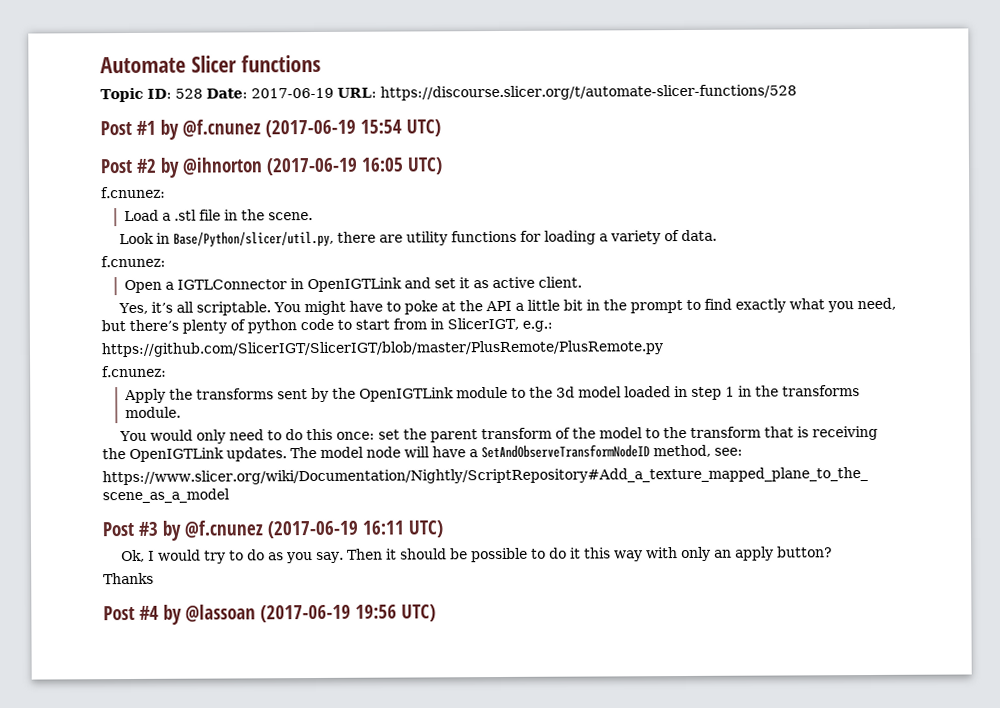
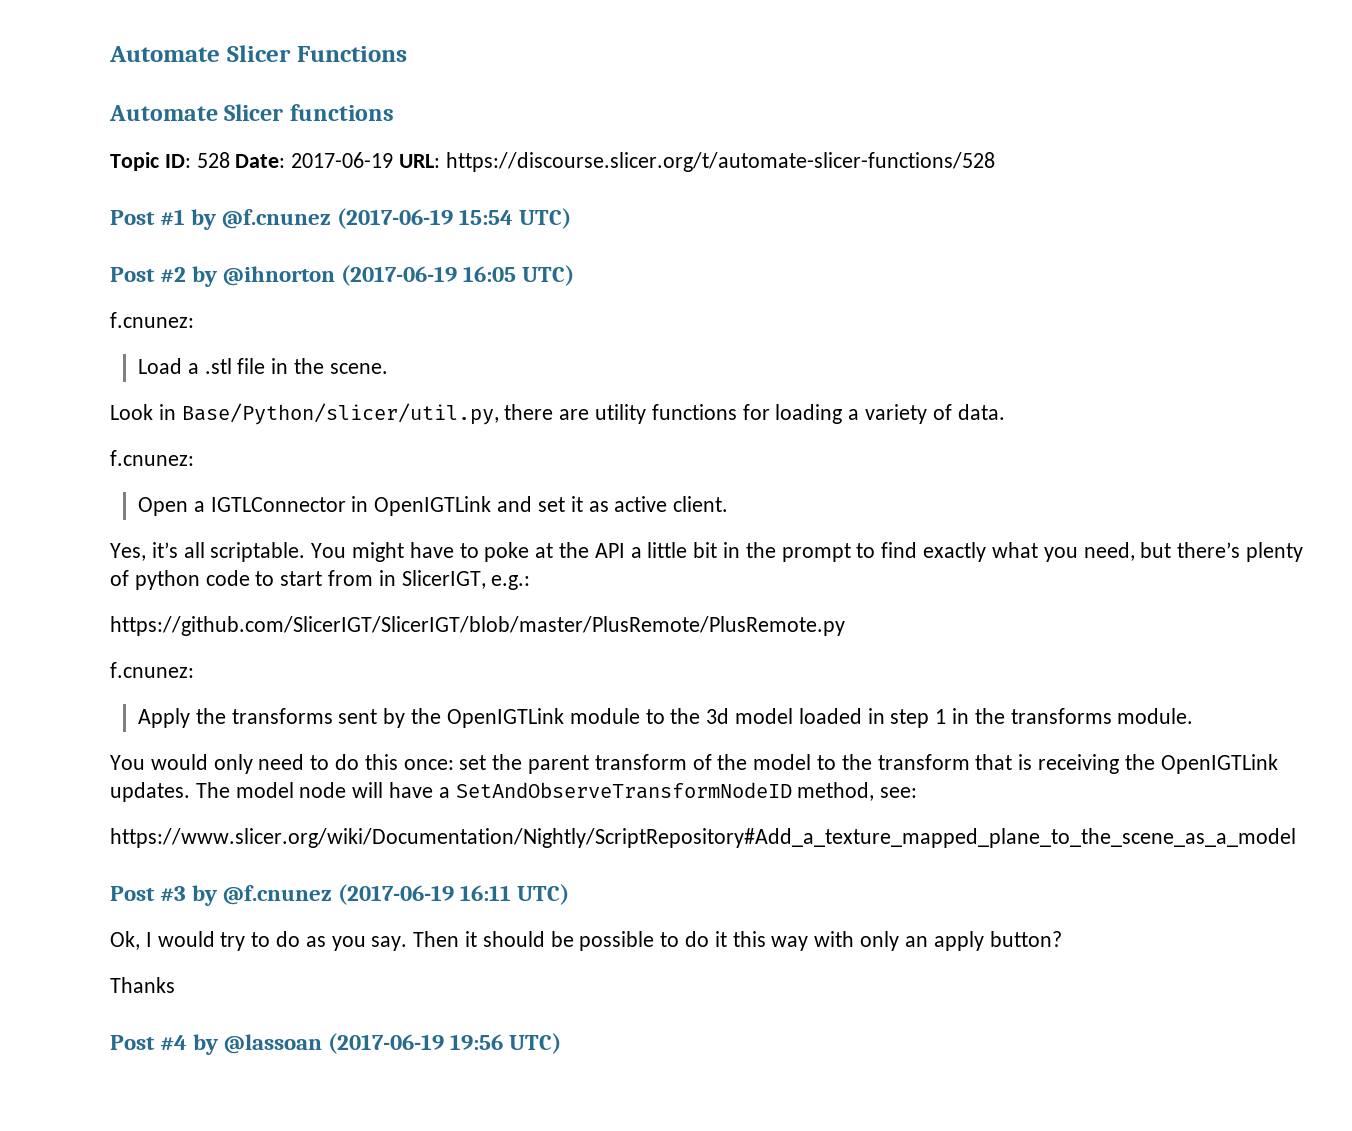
+ Automate Slicer Functions

